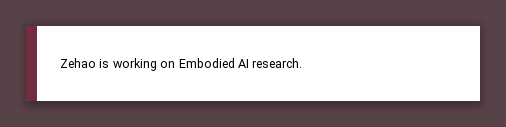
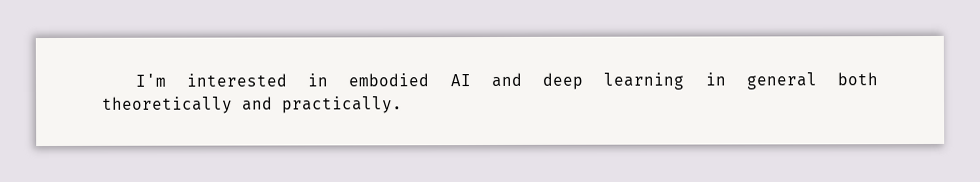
- Zehao is working on Embodied AI research.
+ I'm interested in embodied AI and deep learning in general both theoretically and practically.

